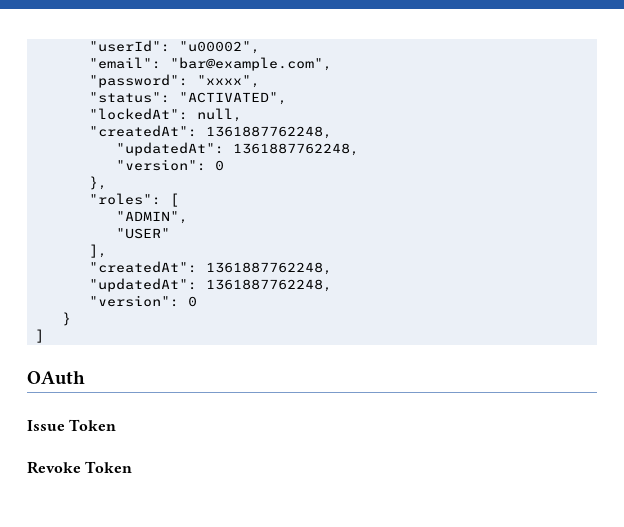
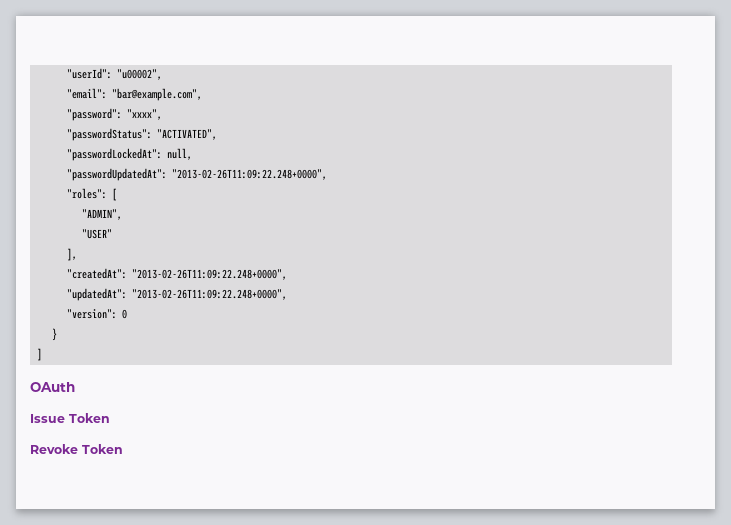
- "status": "ACTIVATED",
+ "passwordStatus": "ACTIVATED",
- "lockedAt": null,
- "createdAt": 1361887762248,
- "updatedAt": 1361887762248,
- "version": 0
- },
+ "passwordLockedAt": null,
+ "passwordUpdatedAt": "2013-02-26T11:09:22.248+0000",
  ],
- "createdAt": 1361887762248,
- "updatedAt": 1361887762248,
+ "createdAt": "2013-02-26T11:09:22.248+0000",
+ "updatedAt": "2013-02-26T11:09:22.248+0000",

